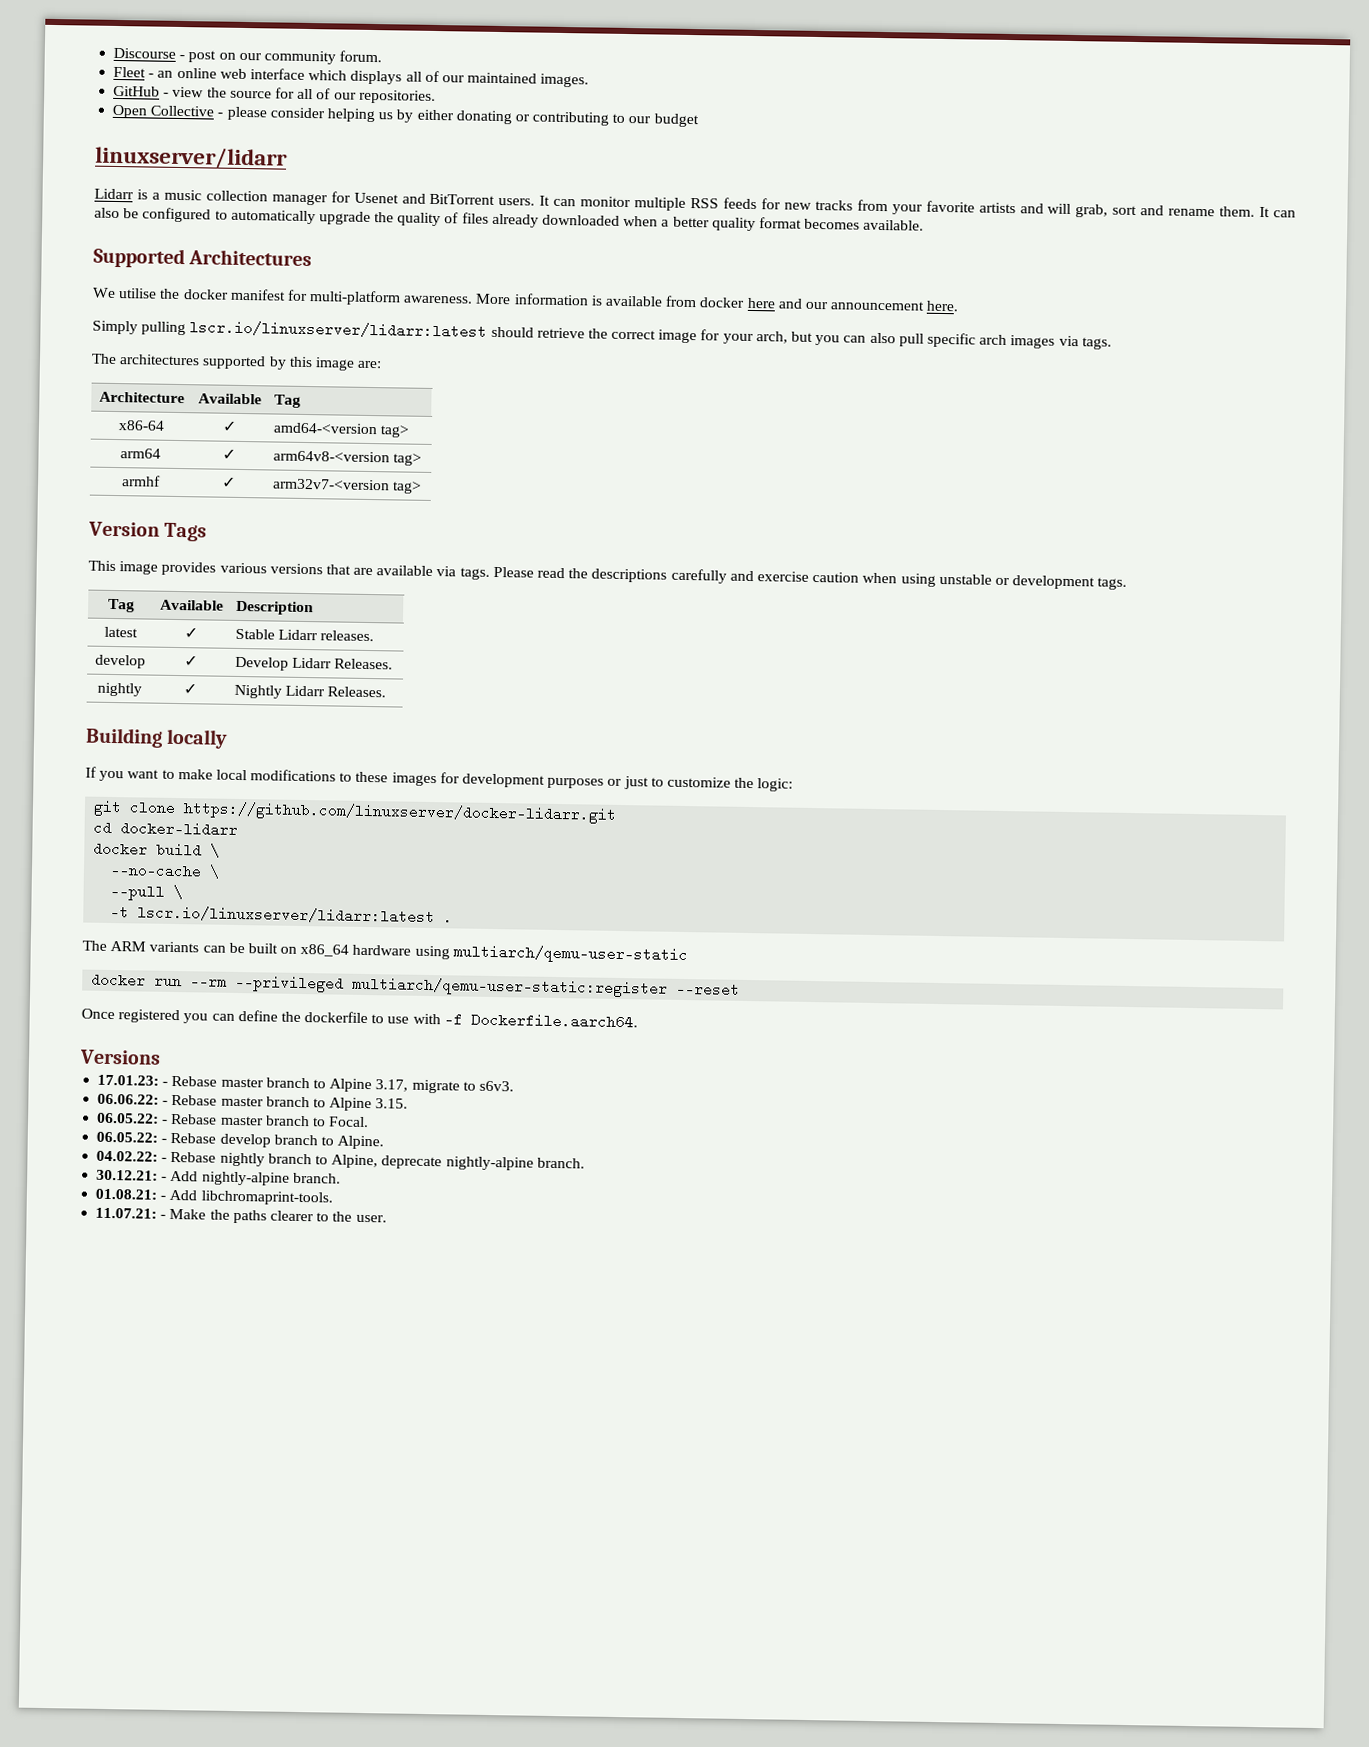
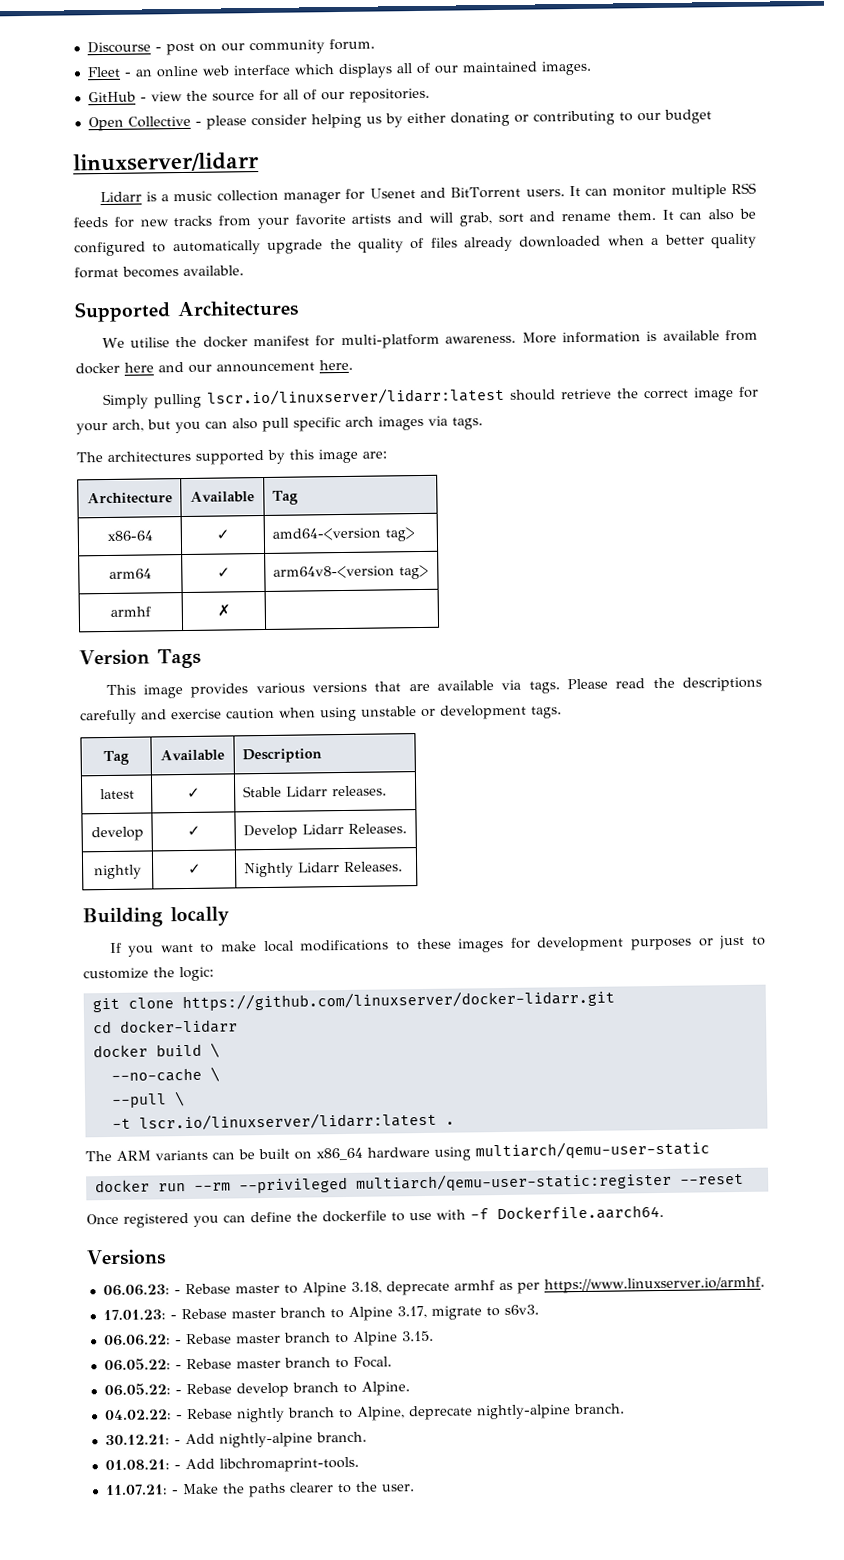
- armhf | ✓ | arm32v7-<version tag>
+ armhf | ✗ |
+ 06.06.23: - Rebase master to Alpine 3.18, deprecate armhf as per https://www.linuxserver.io/armhf.

